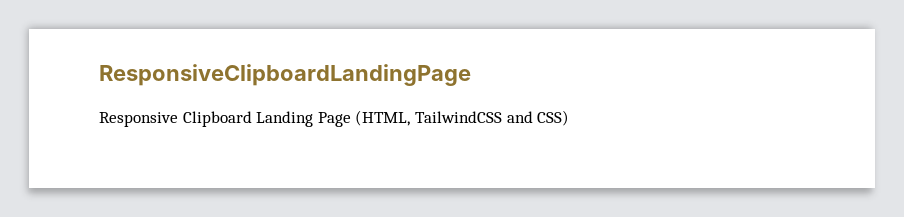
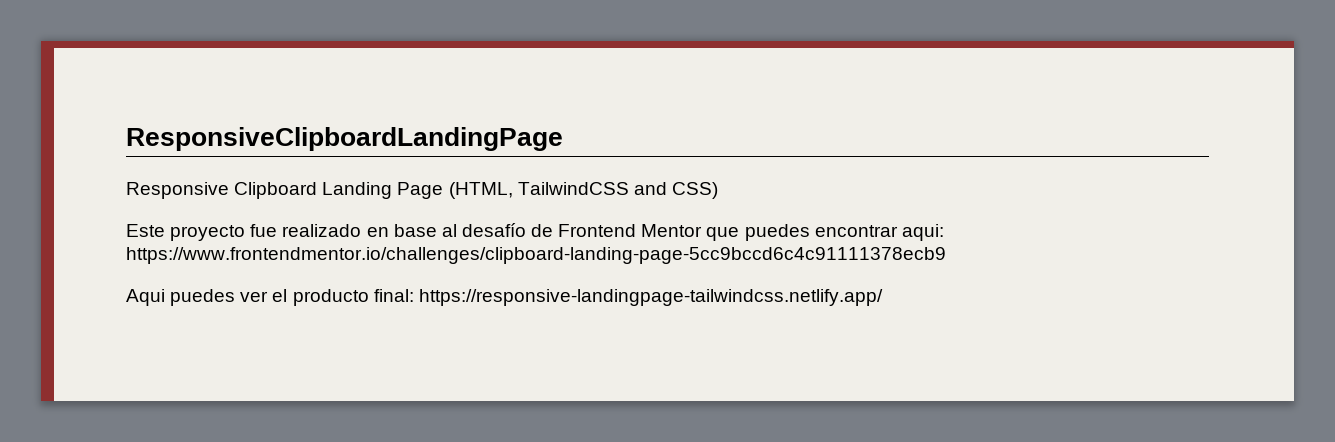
+ Este proyecto fue realizado en base al desafío de Frontend Mentor que puedes encontrar aqui: https://www.frontendmentor.io/challenges/clipboard-landing-page-5cc9bccd6c4c91111378ecb9
+ Aqui puedes ver el producto final: https://responsive-landingpage-tailwindcss.netlify.app/

